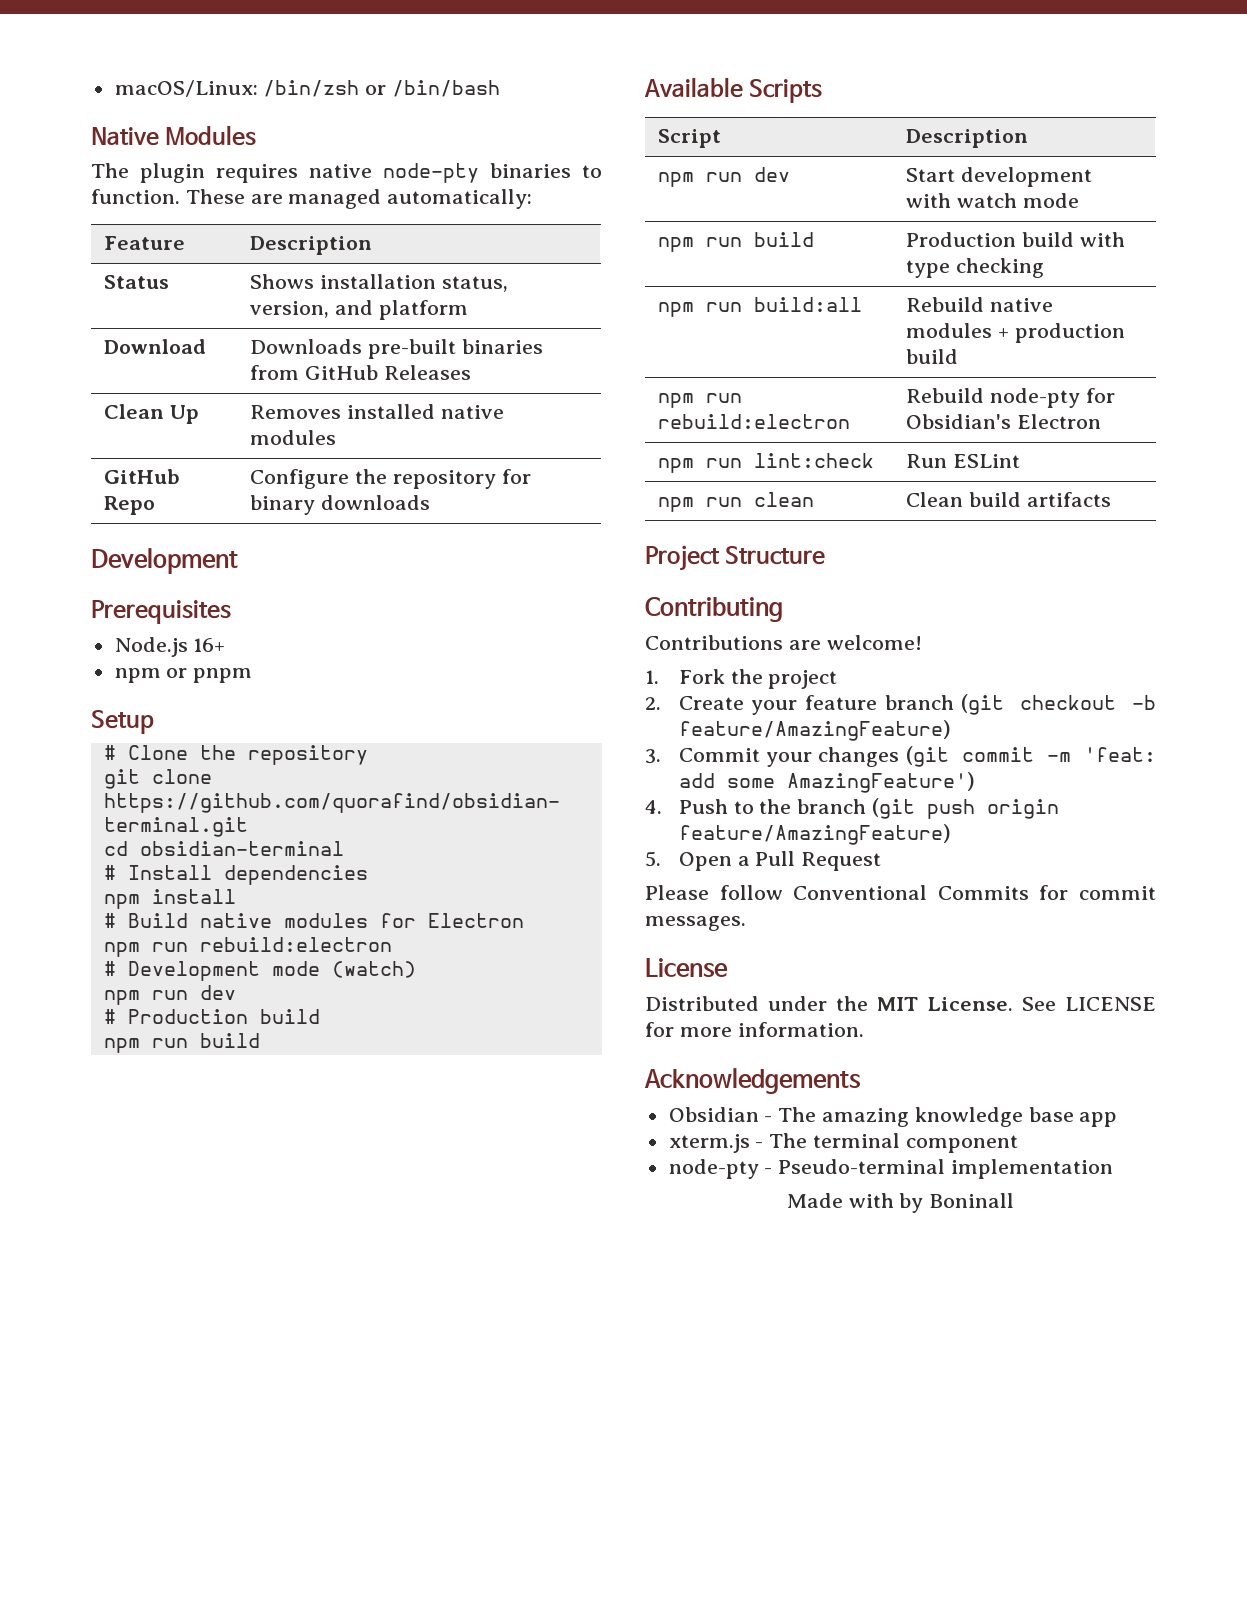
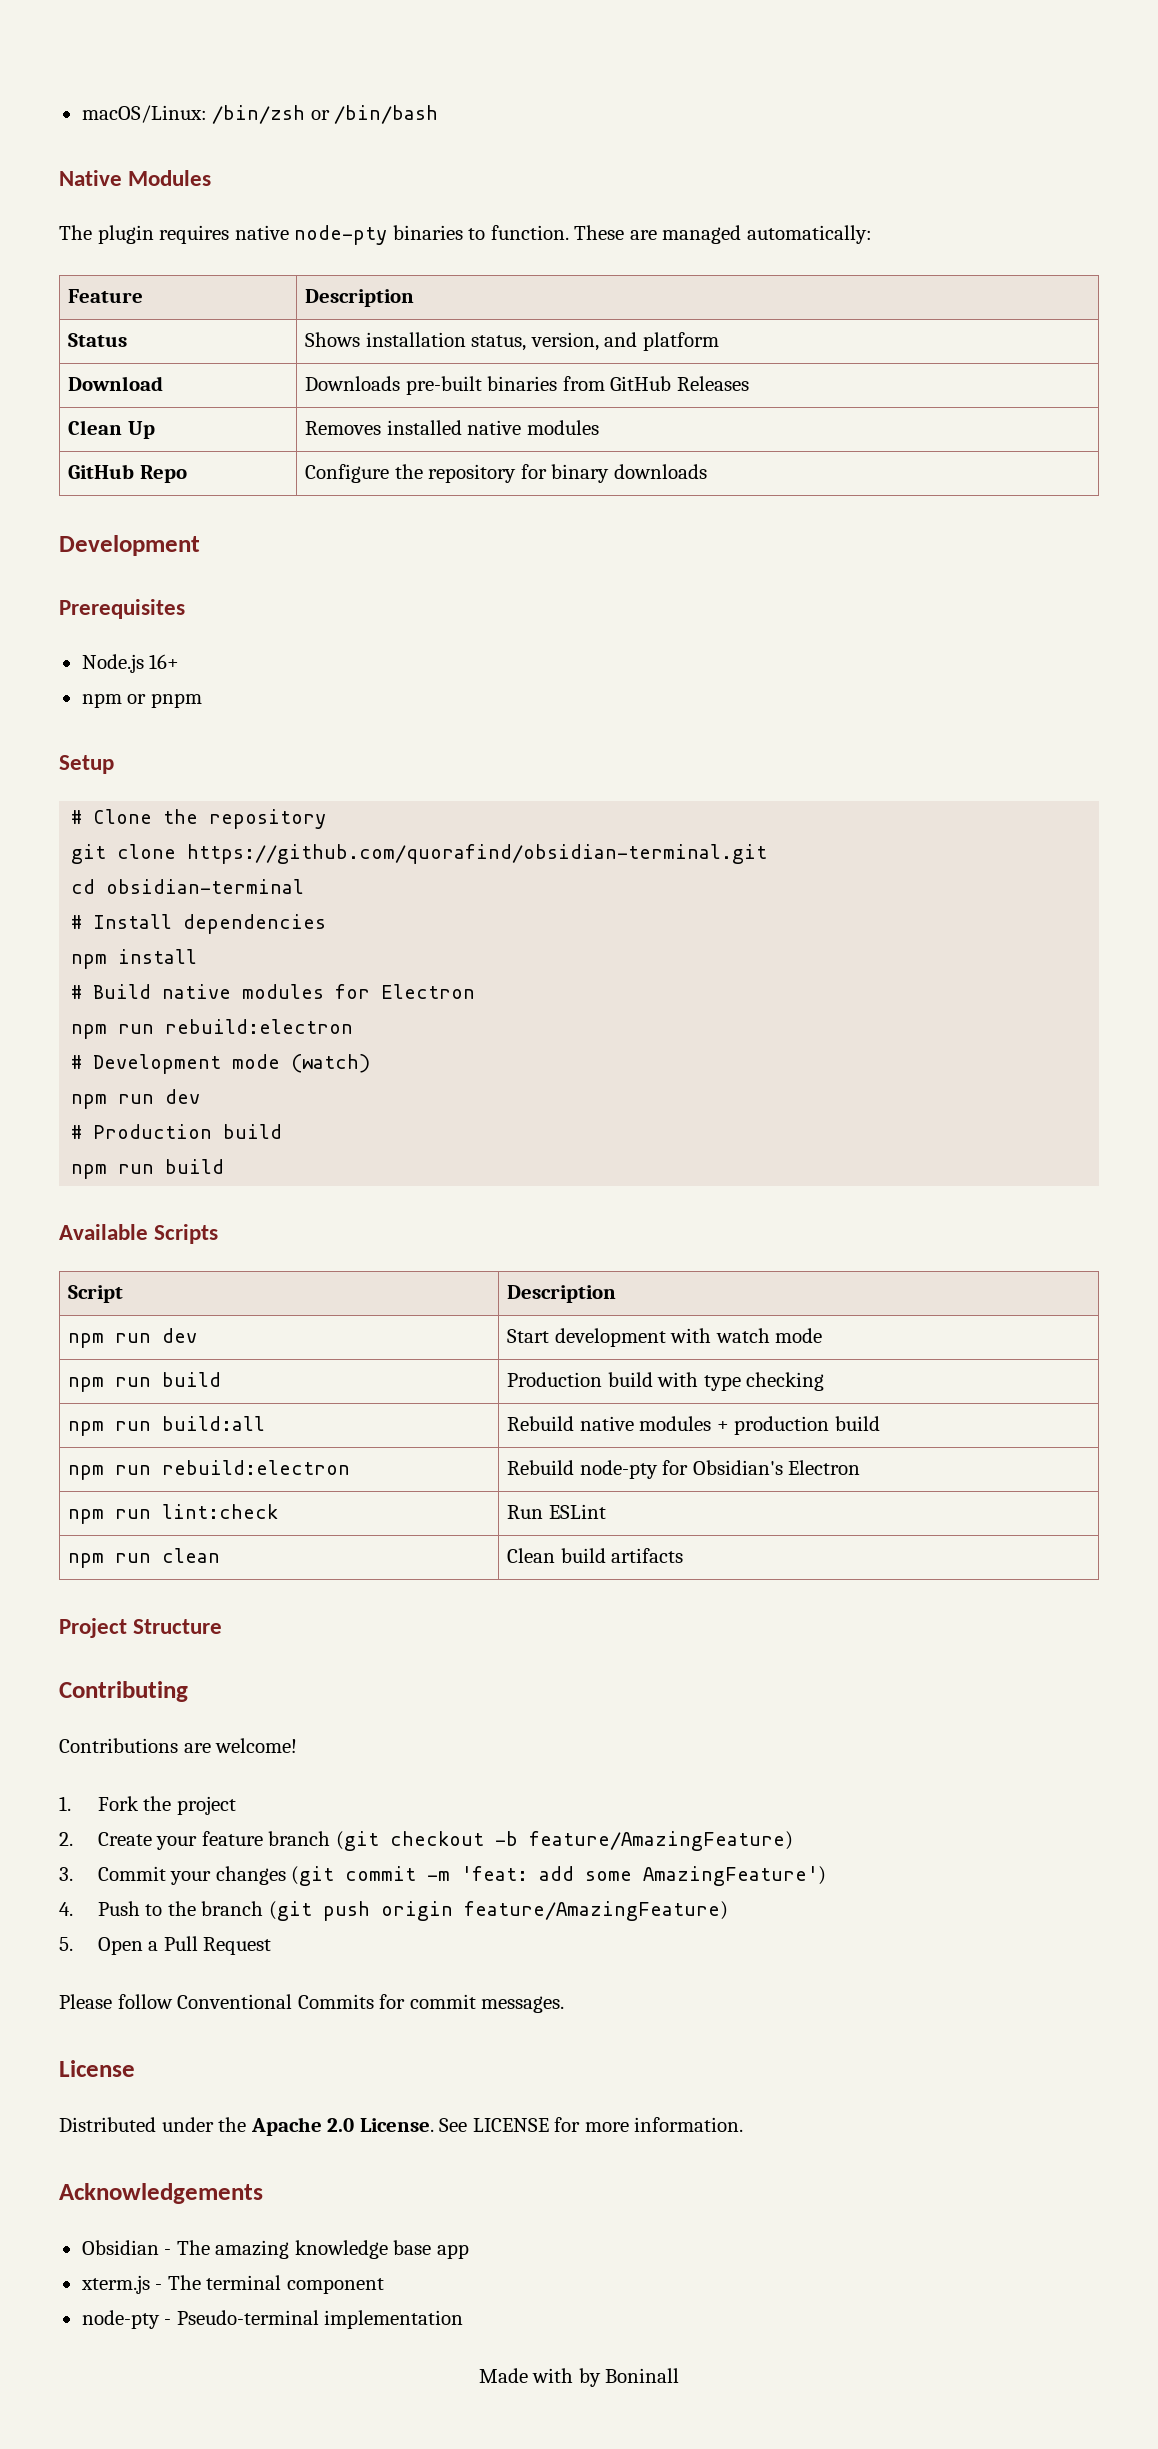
- Distributed under the MIT License.
+ Distributed under the Apache 2.0 License.

